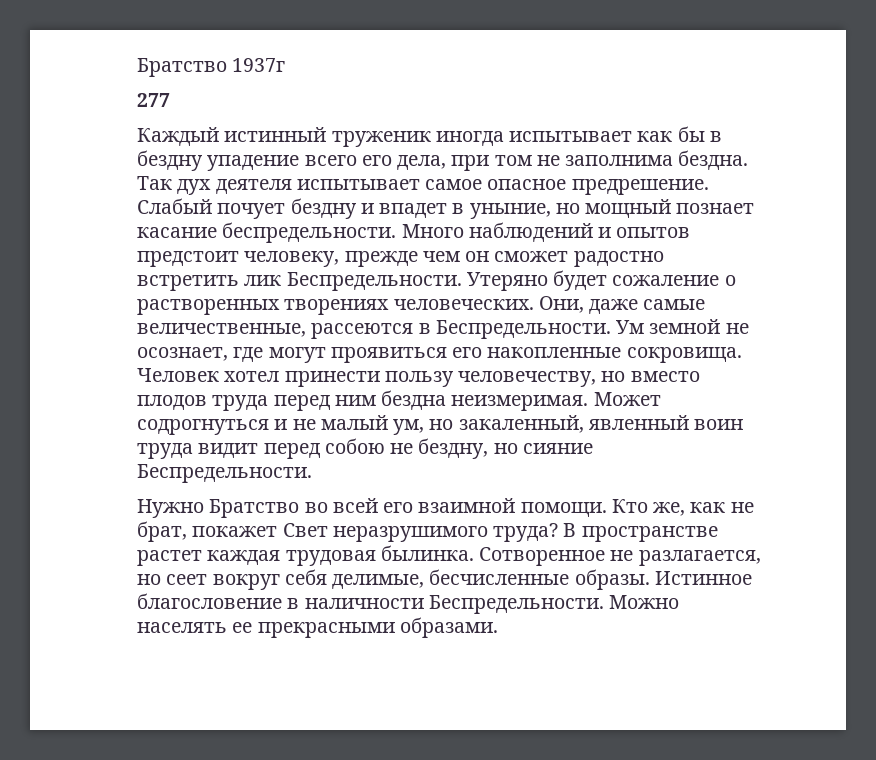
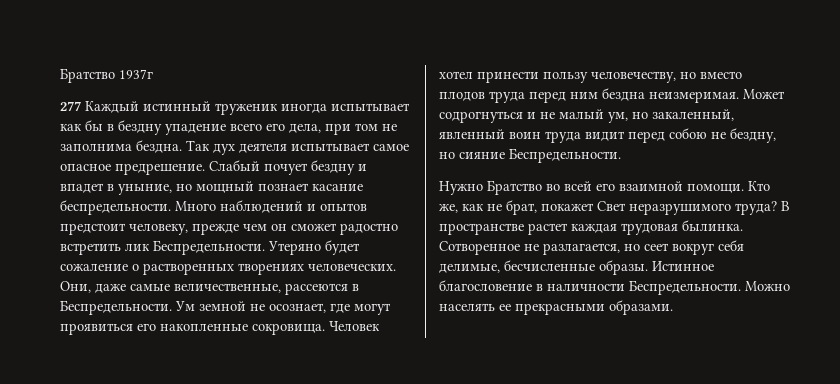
- 277
- Каждый истинный труженик иногда испытывает как бы в бездну упадение всего его дела, при том не заполнима бездна.
+ 277 Каждый истинный труженик иногда испытывает как бы в бездну упадение всего его дела, при том не заполнима бездна.

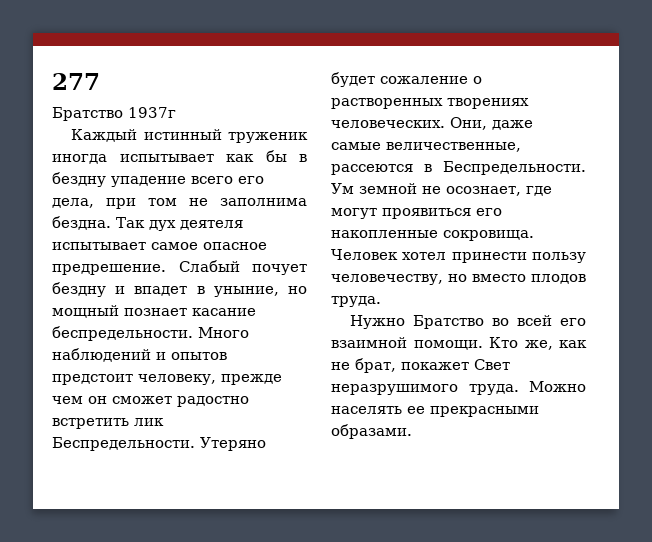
+ 277
- 277 Каждый истинный труженик иногда испытывает как бы в бездну упадение всего его дела, при том не заполнима бездна.
+ Каждый истинный труженик иногда испытывает как бы в бездну упадение всего его дела, при том не заполнима бездна.
- Человек хотел принести пользу человечеству, но вместо плодов труда перед ним бездна неизмеримая. Может содрогнуться и не малый ум, но закаленный, явленный воин труда видит перед собою не бездну, но сияние Беспредельности.
+ Человек хотел принести пользу человечеству, но вместо плодов труда.
- Кто же, как не брат, покажет Свет неразрушимого труда? В пространстве растет каждая трудовая былинка. Сотворенное не разлагается, но сеет вокруг себя делимые, бесчисленные образы. Истинное благословение в наличности Беспредельности.
+ Кто же, как не брат, покажет Свет неразрушимого труда.

